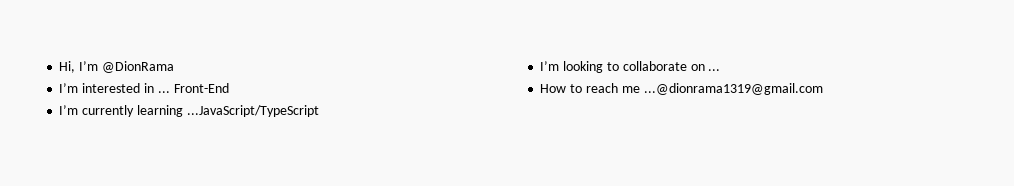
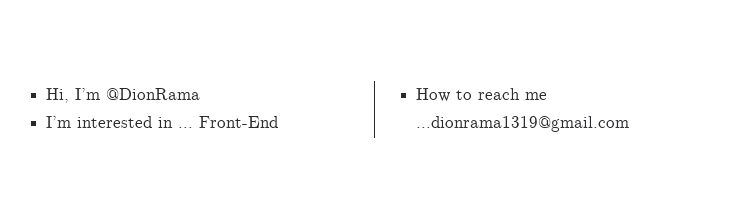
- I’m currently learning ...JavaScript/TypeScript
- I’m looking to collaborate on ...
- How to reach me ...@dionrama1319@gmail.com
+ How to reach me ...dionrama1319@gmail.com

